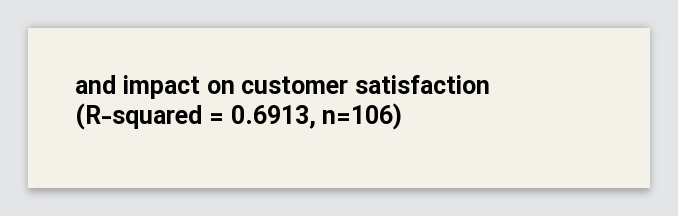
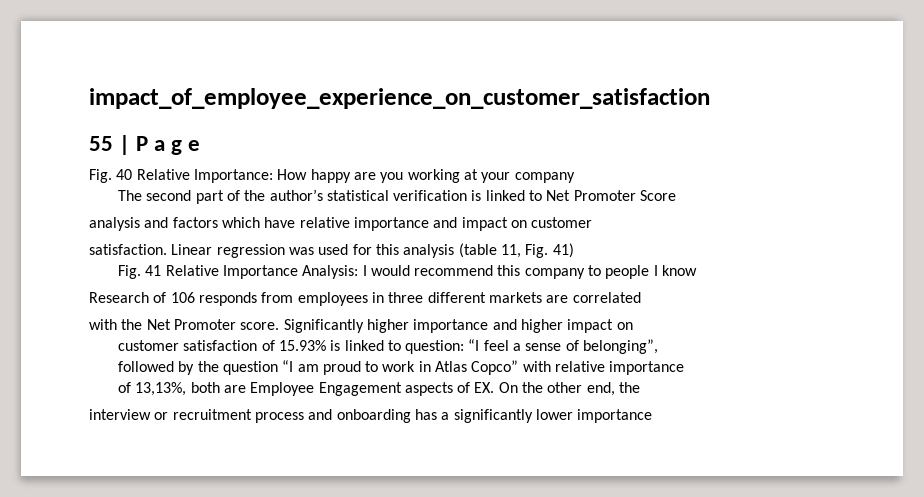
- and impact on customer satisfaction (R-squared = 0.6913, n=106)
+ impact_of_employee_experience_on_customer_satisfaction
+ 55 | P a g e
+ Fig. 40 Relative Importance: How happy are you working at your company
+ The second part of the author’s statistical verification is linked to Net Promoter Score
+ analysis and factors which have relative importance and impact on customer
+ satisfaction. Linear regression was used for this analysis (table 11, Fig. 41)
+ Fig. 41 Relative Importance Analysis: I would recommend this company to people I know
+ Research of 106 responds from employees in three different markets are correlated
+ with the Net Promoter score. Significantly higher importance and higher impact on
+ customer satisfaction of 15.93% is linked to question: “I feel a sense of belonging”,
+ followed by the question “I am proud to work in Atlas Copco” with relative importance
+ of 13,13%, both are Employee Engagement aspects of EX. On the other end, the
+ interview or recruitment process and onboarding has a significantly lower importance

